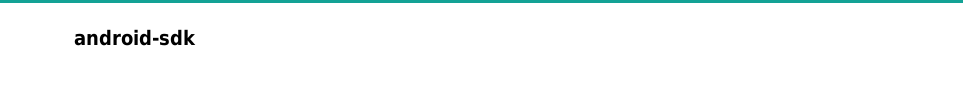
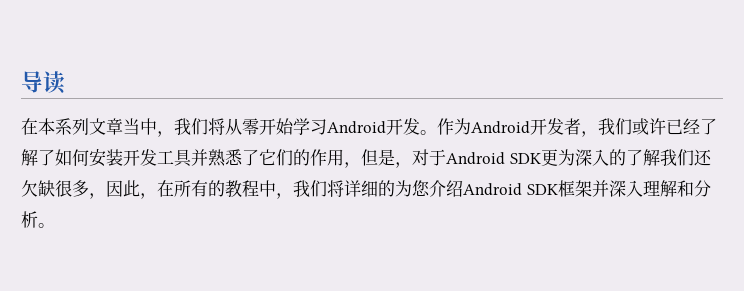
- android-sdk
+ 导读
+ 在本系列文章当中，我们将从零开始学习Android开发。作为Android开发者，我们或许已经了解了如何安装开发工具并熟悉了它们的作用，但是，对于Android SDK更为深入的了解我们还欠缺很多，因此，在所有的教程中，我们将详细的为您介绍Android SDK框架并深入理解和分析。

